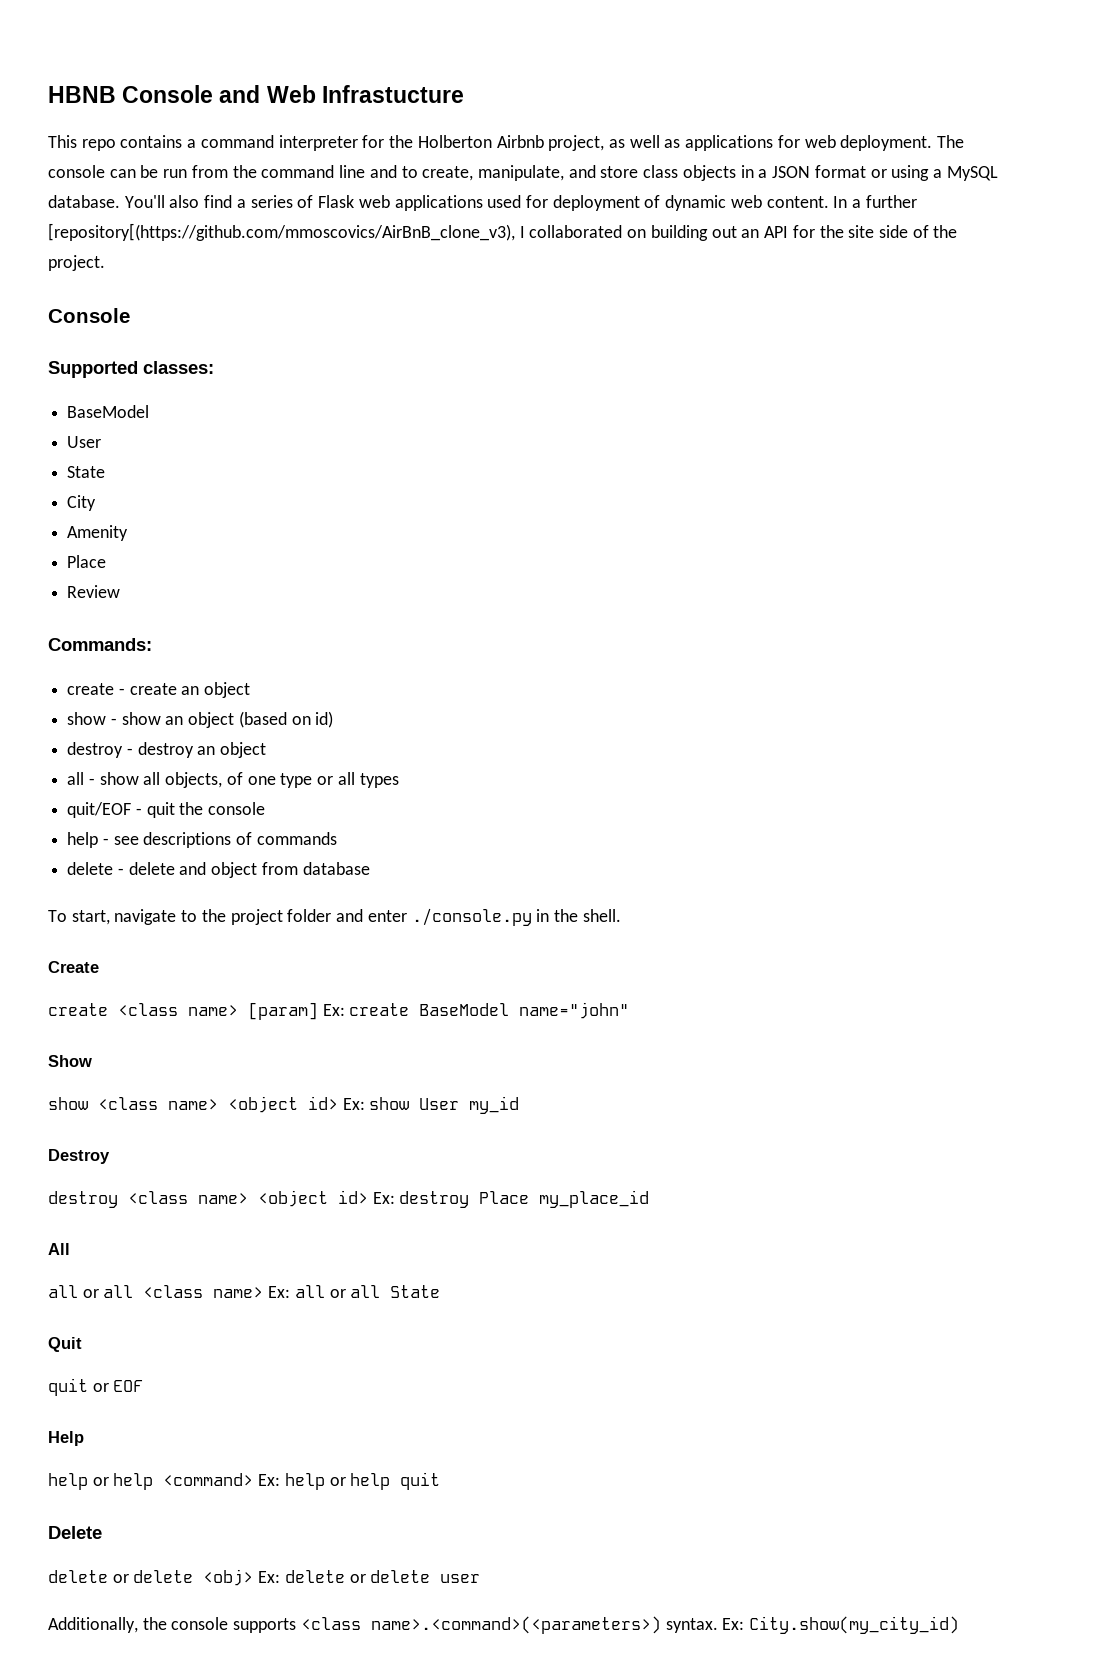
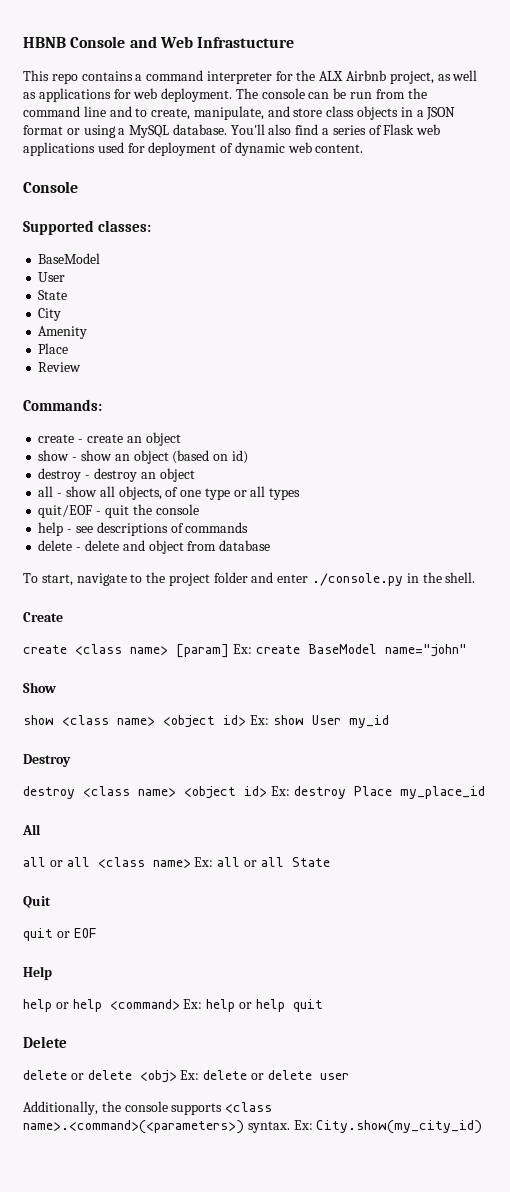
- This repo contains a command interpreter for the Holberton Airbnb project, as well as applications for web deployment.
+ This repo contains a command interpreter for the ALX Airbnb project, as well as applications for web deployment.
- In a further [repository[(https://github.com/mmoscovics/AirBnB_clone_v3), I collaborated on building out an API for the site side of the project.

